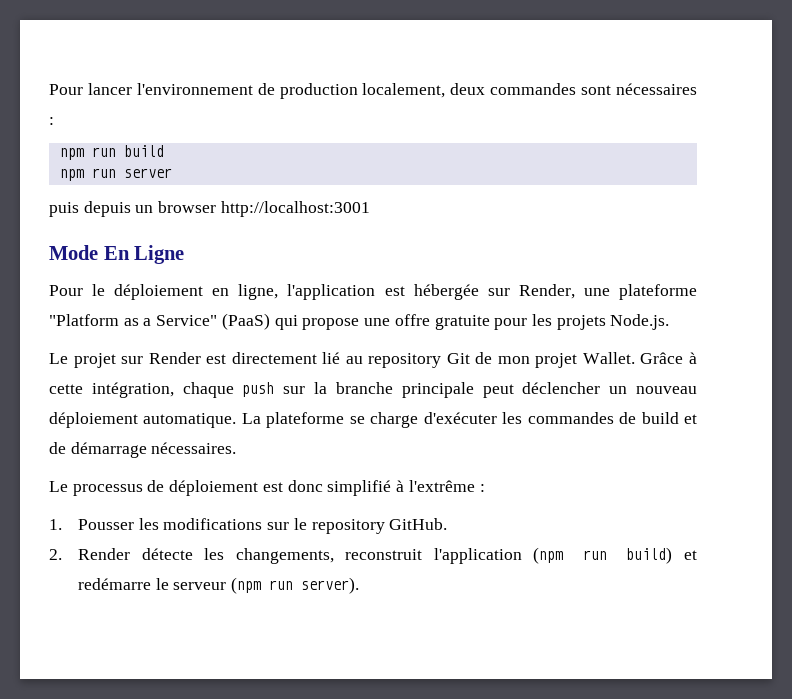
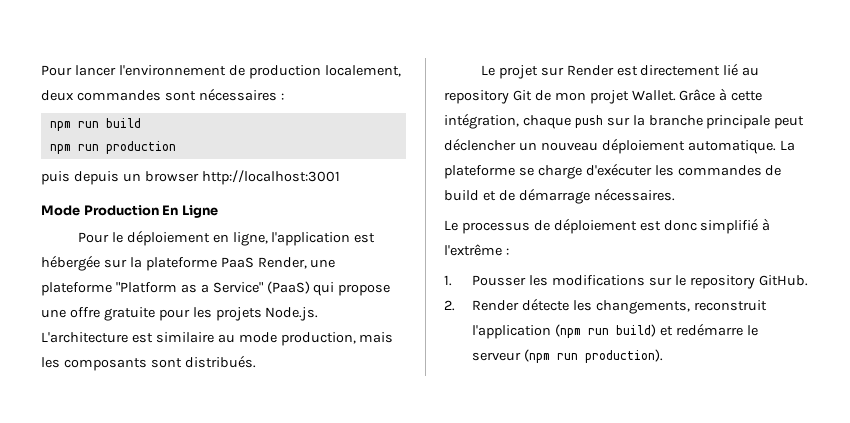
- npm run server
+ npm run production
- Mode En Ligne
+ Mode Production En Ligne
- Pour le déploiement en ligne, l'application est hébergée sur Render, une plateforme "Platform as a Service" (PaaS) qui propose une offre gratuite pour les projets Node.js.
+ Pour le déploiement en ligne, l'application est hébergée sur la plateforme PaaS Render, une plateforme "Platform as a Service" (PaaS) qui propose une offre gratuite pour les projets Node.js. L'architecture est similaire au mode production, mais les composants sont distribués.
- 2. Render détecte les changements, reconstruit l'application (npm run build) et redémarre le serveur (npm run server).
+ 2. Render détecte les changements, reconstruit l'application (npm run build) et redémarre le serveur (npm run production).

